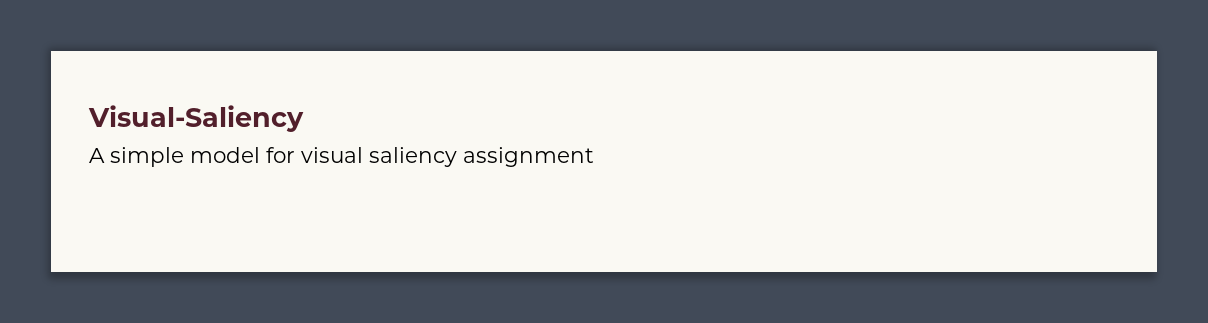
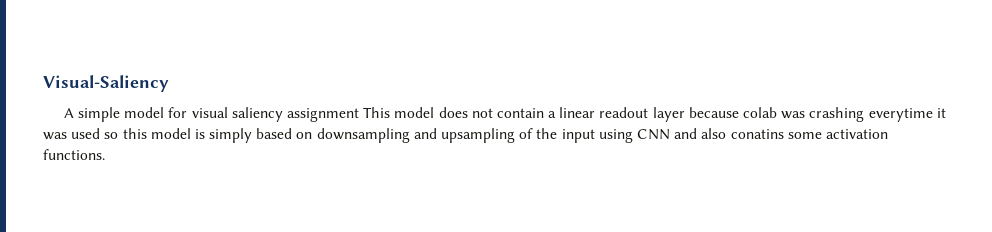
- A simple model for visual saliency assignment
+ A simple model for visual saliency assignment This model does not contain a linear readout layer because colab was crashing everytime it was used so this model is simply based on downsampling and upsampling of the input using CNN and also conatins some activation functions.

